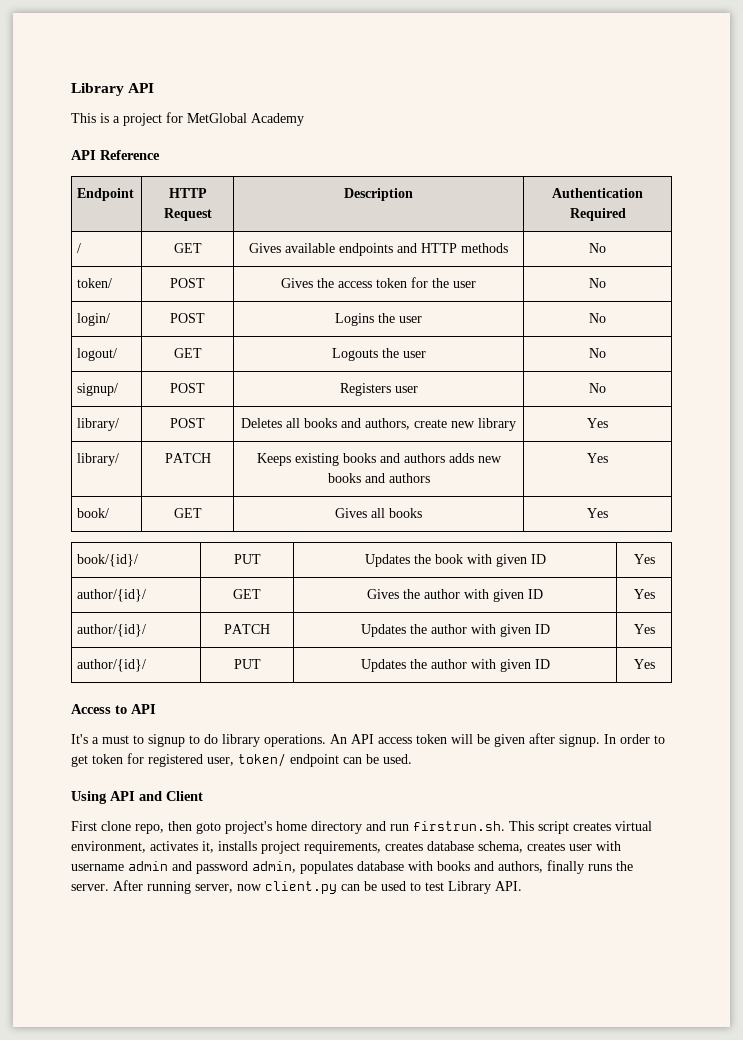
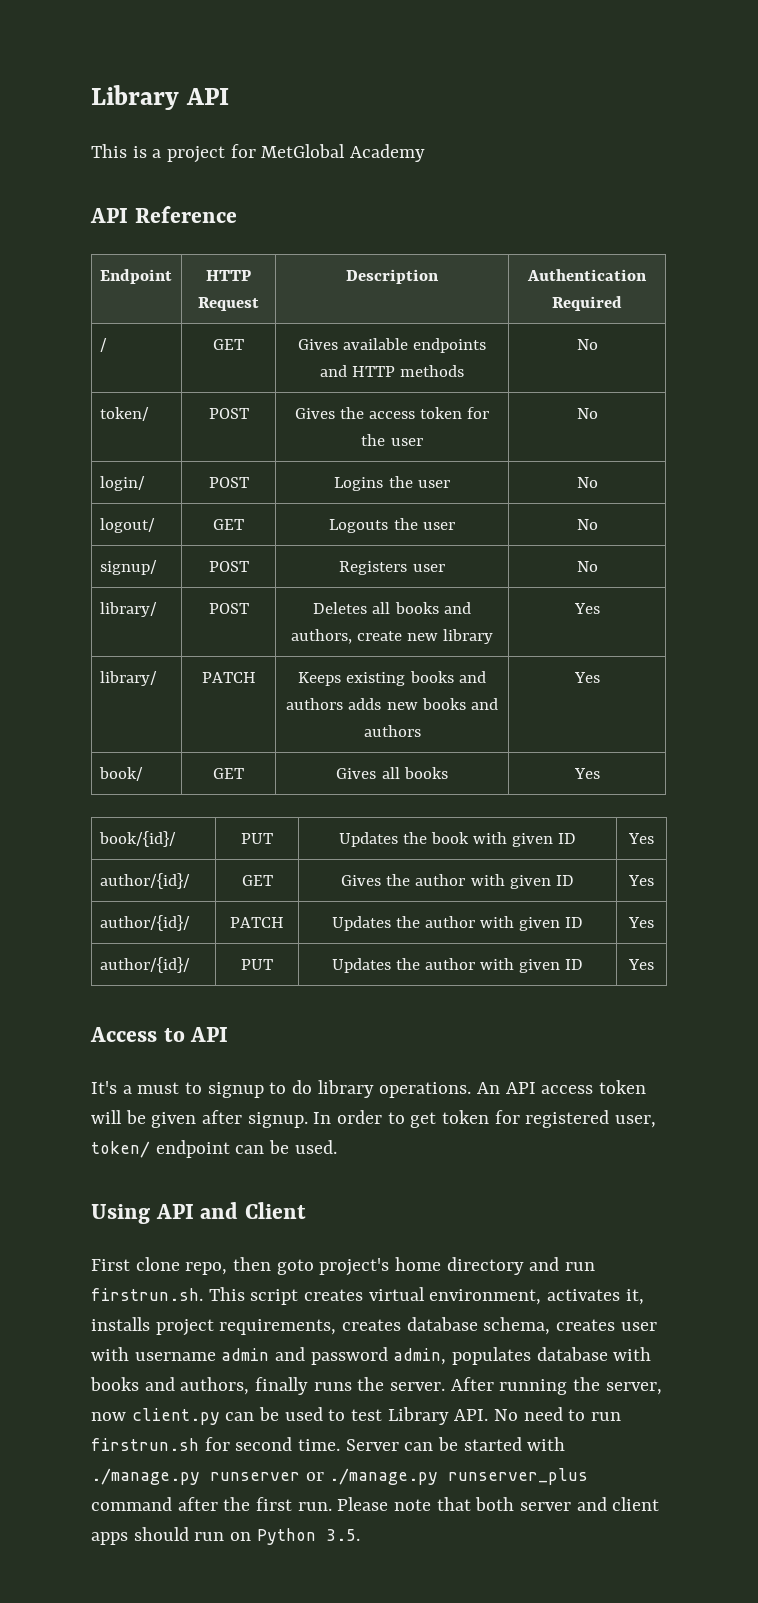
- After running server, now client.py can be used to test Library API.
+ After running the server, now client.py can be used to test Library API. No need to run firstrun.sh for second time. Server can be started with ./manage.py runserver or ./manage.py runserver_plus command after the first run. Please note that both server and client apps should run on Python 3.5.

